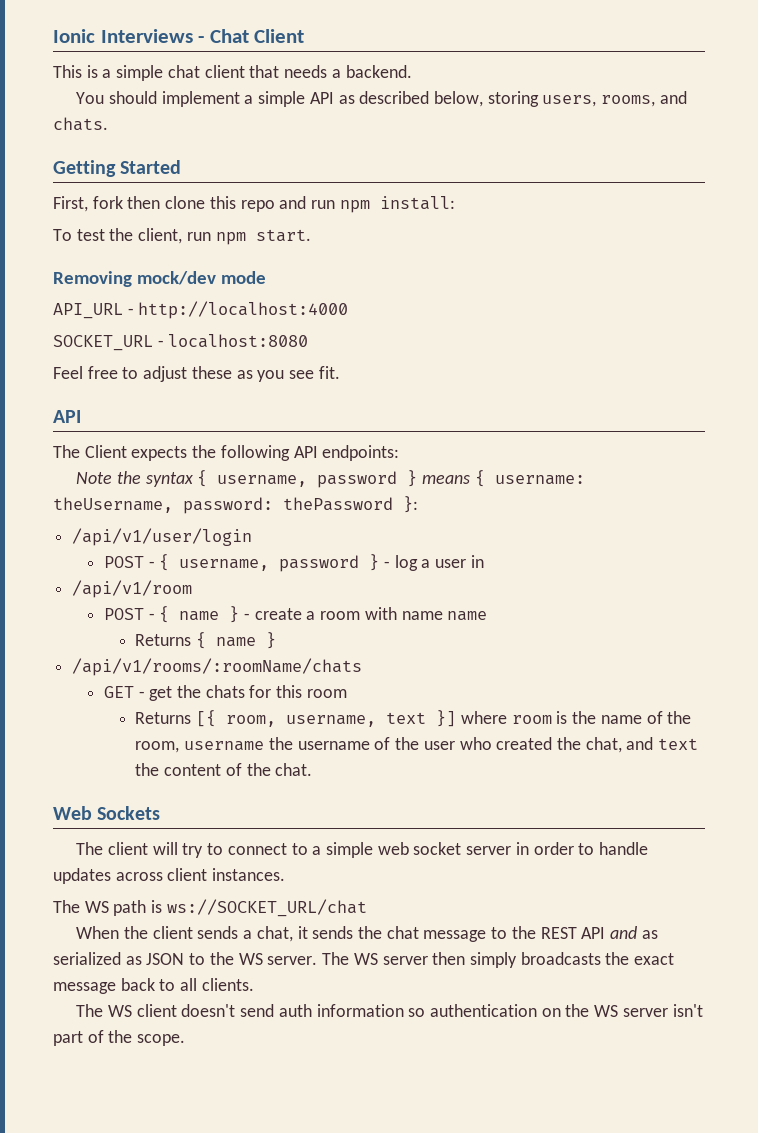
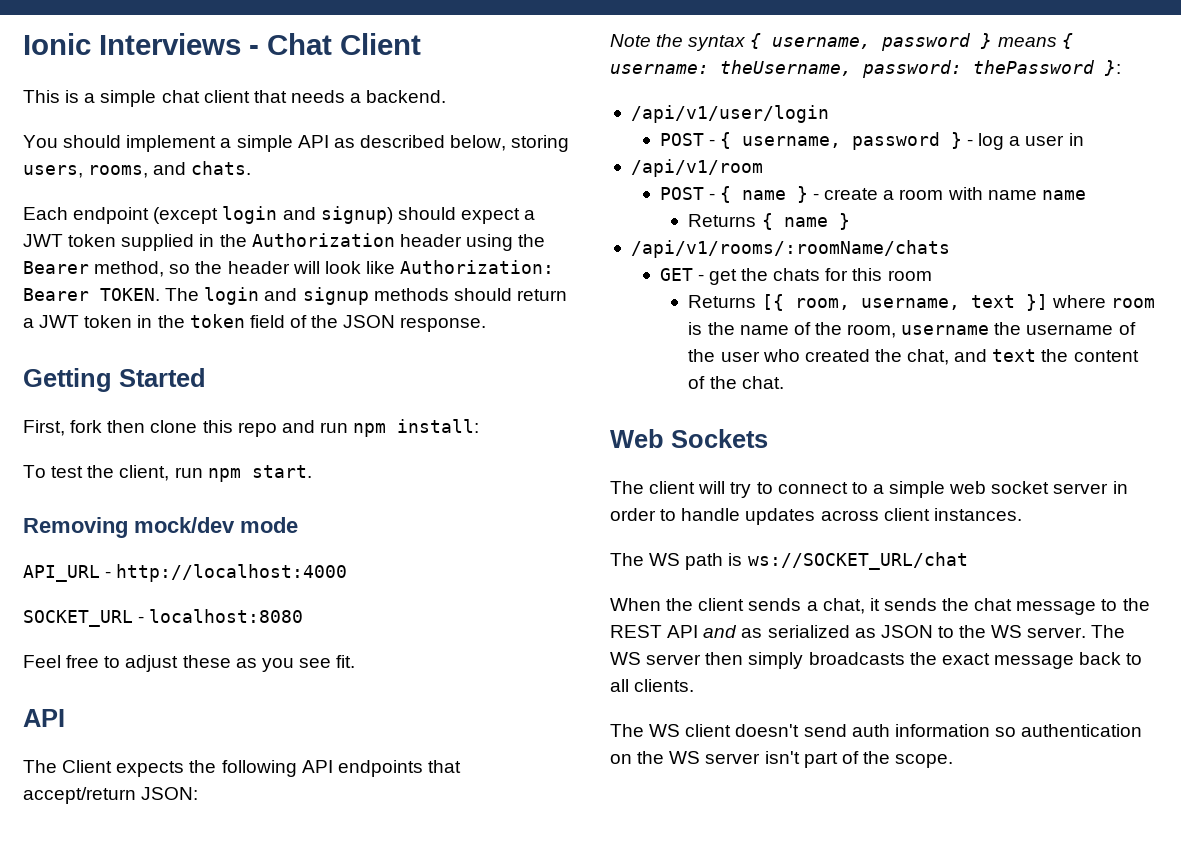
+ Each endpoint (except login and signup) should expect a JWT token supplied in the Authorization header using the Bearer method, so the header will look like Authorization: Bearer TOKEN. The login and signup methods should return a JWT token in the token field of the JSON response.
- The Client expects the following API endpoints:
+ The Client expects the following API endpoints that accept/return JSON:

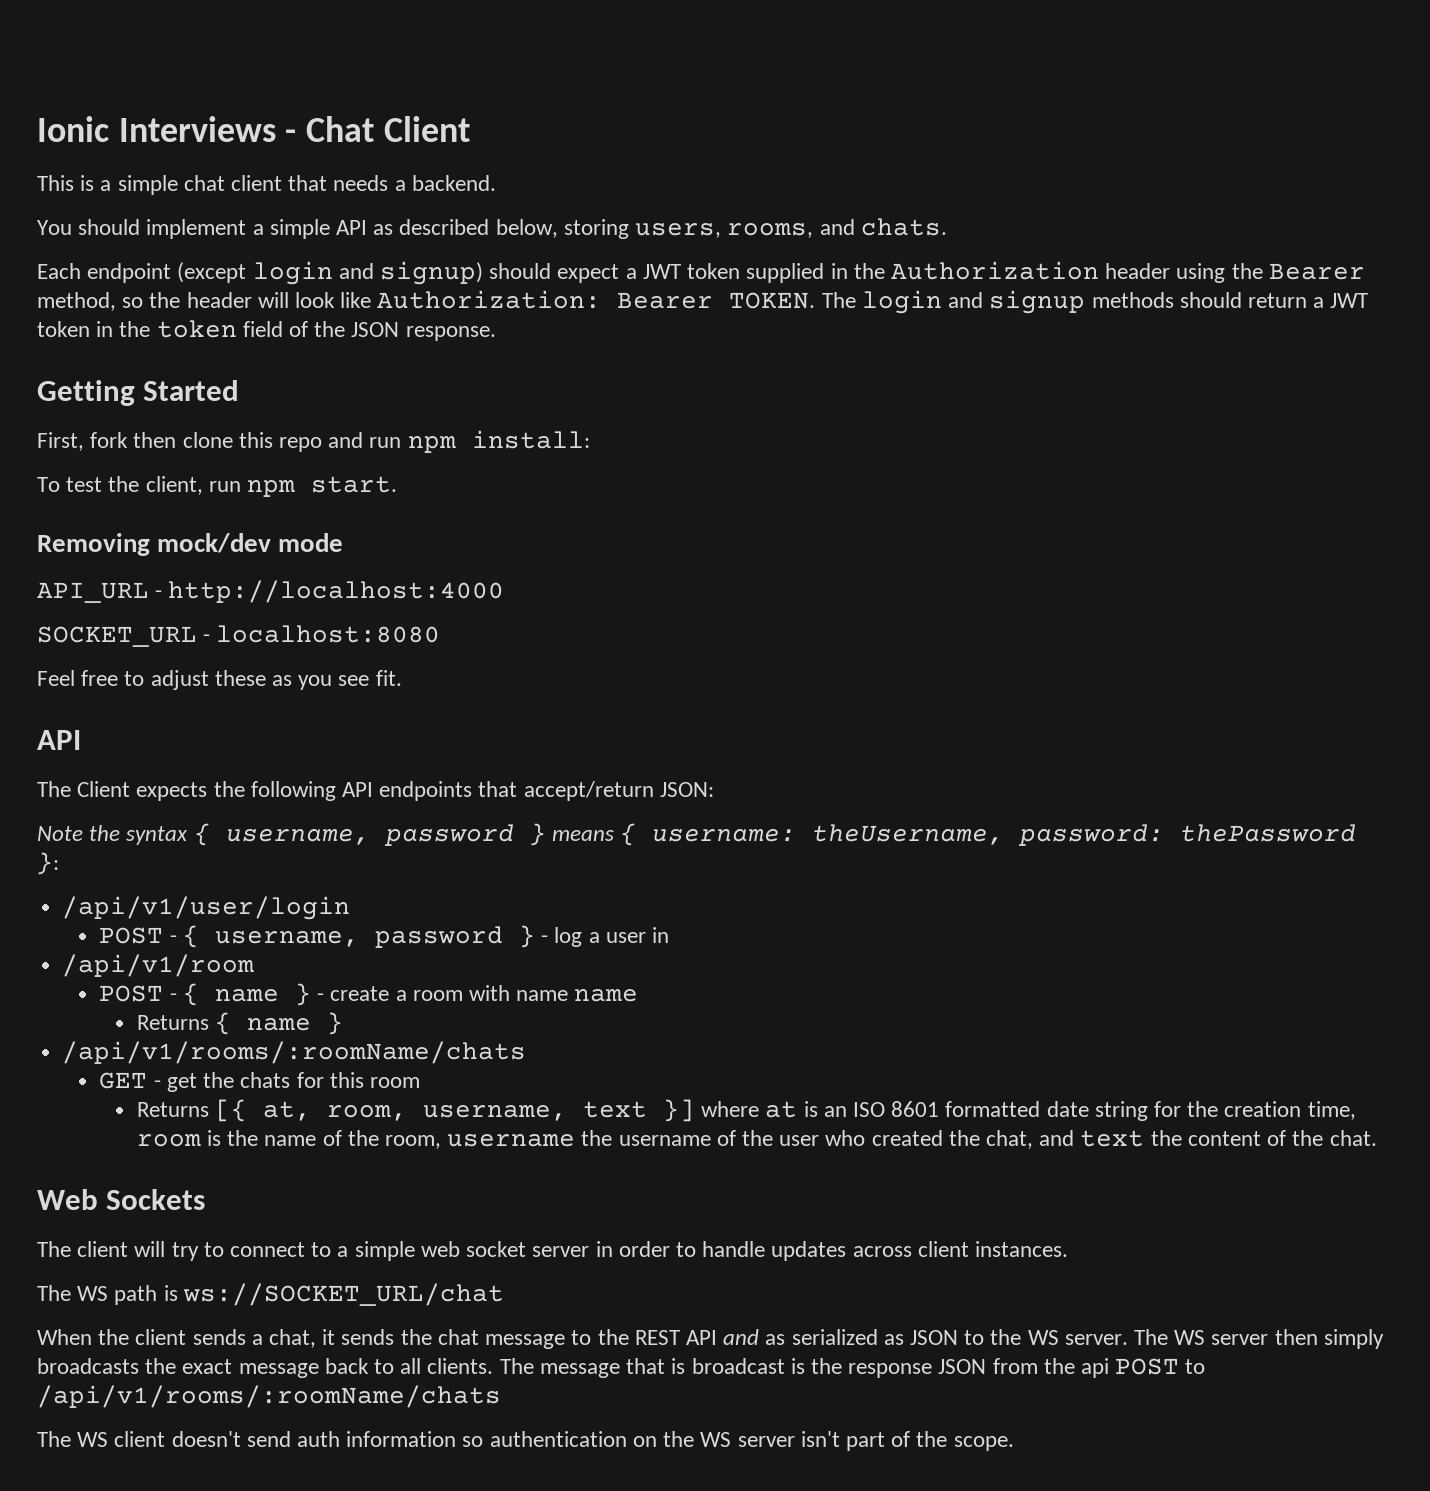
- Returns [{ room, username, text }] where room is the name of the room, username the username of the user who created the chat, and text the content of the chat.
+ Returns [{ at, room, username, text }] where at is an ISO 8601 formatted date string for the creation time, room is the name of the room, username the username of the user who created the chat, and text the content of the chat.
+ The message that is broadcast is the response JSON from the api POST to /api/v1/rooms/:roomName/chats

